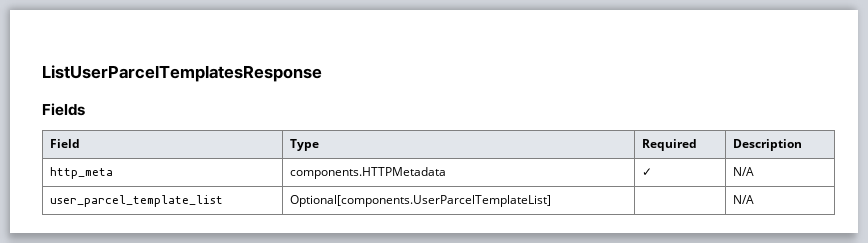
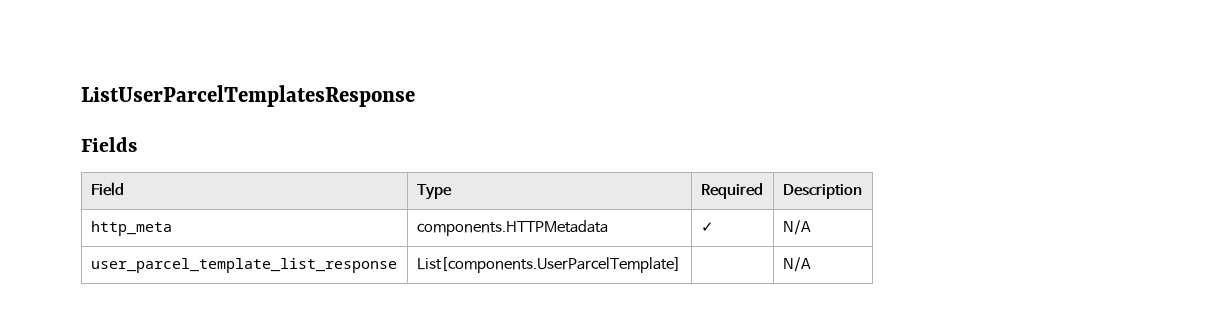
- user_parcel_template_list | Optional[components.UserParcelTemplateList] | | N/A
+ user_parcel_template_list_response | List[components.UserParcelTemplate] | | N/A

